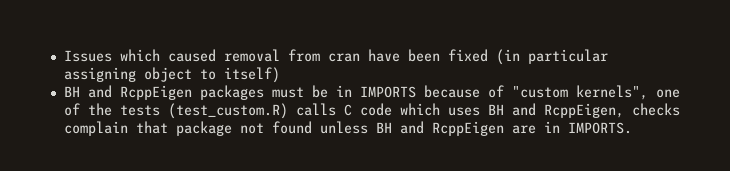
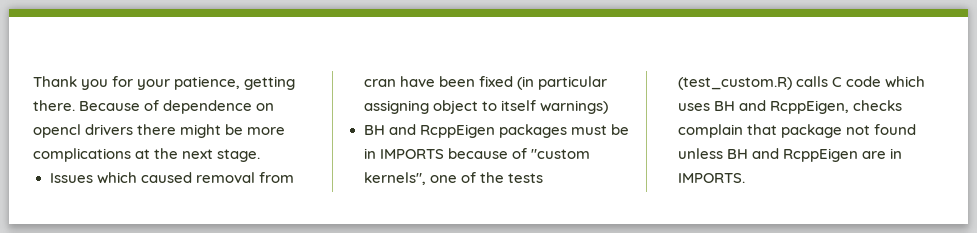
+ Thank you for your patience, getting there. Because of dependence on opencl drivers there might be more complications at the next stage.
- Issues which caused removal from cran have been fixed (in particular assigning object to itself)
+ Issues which caused removal from cran have been fixed (in particular assigning object to itself warnings)

